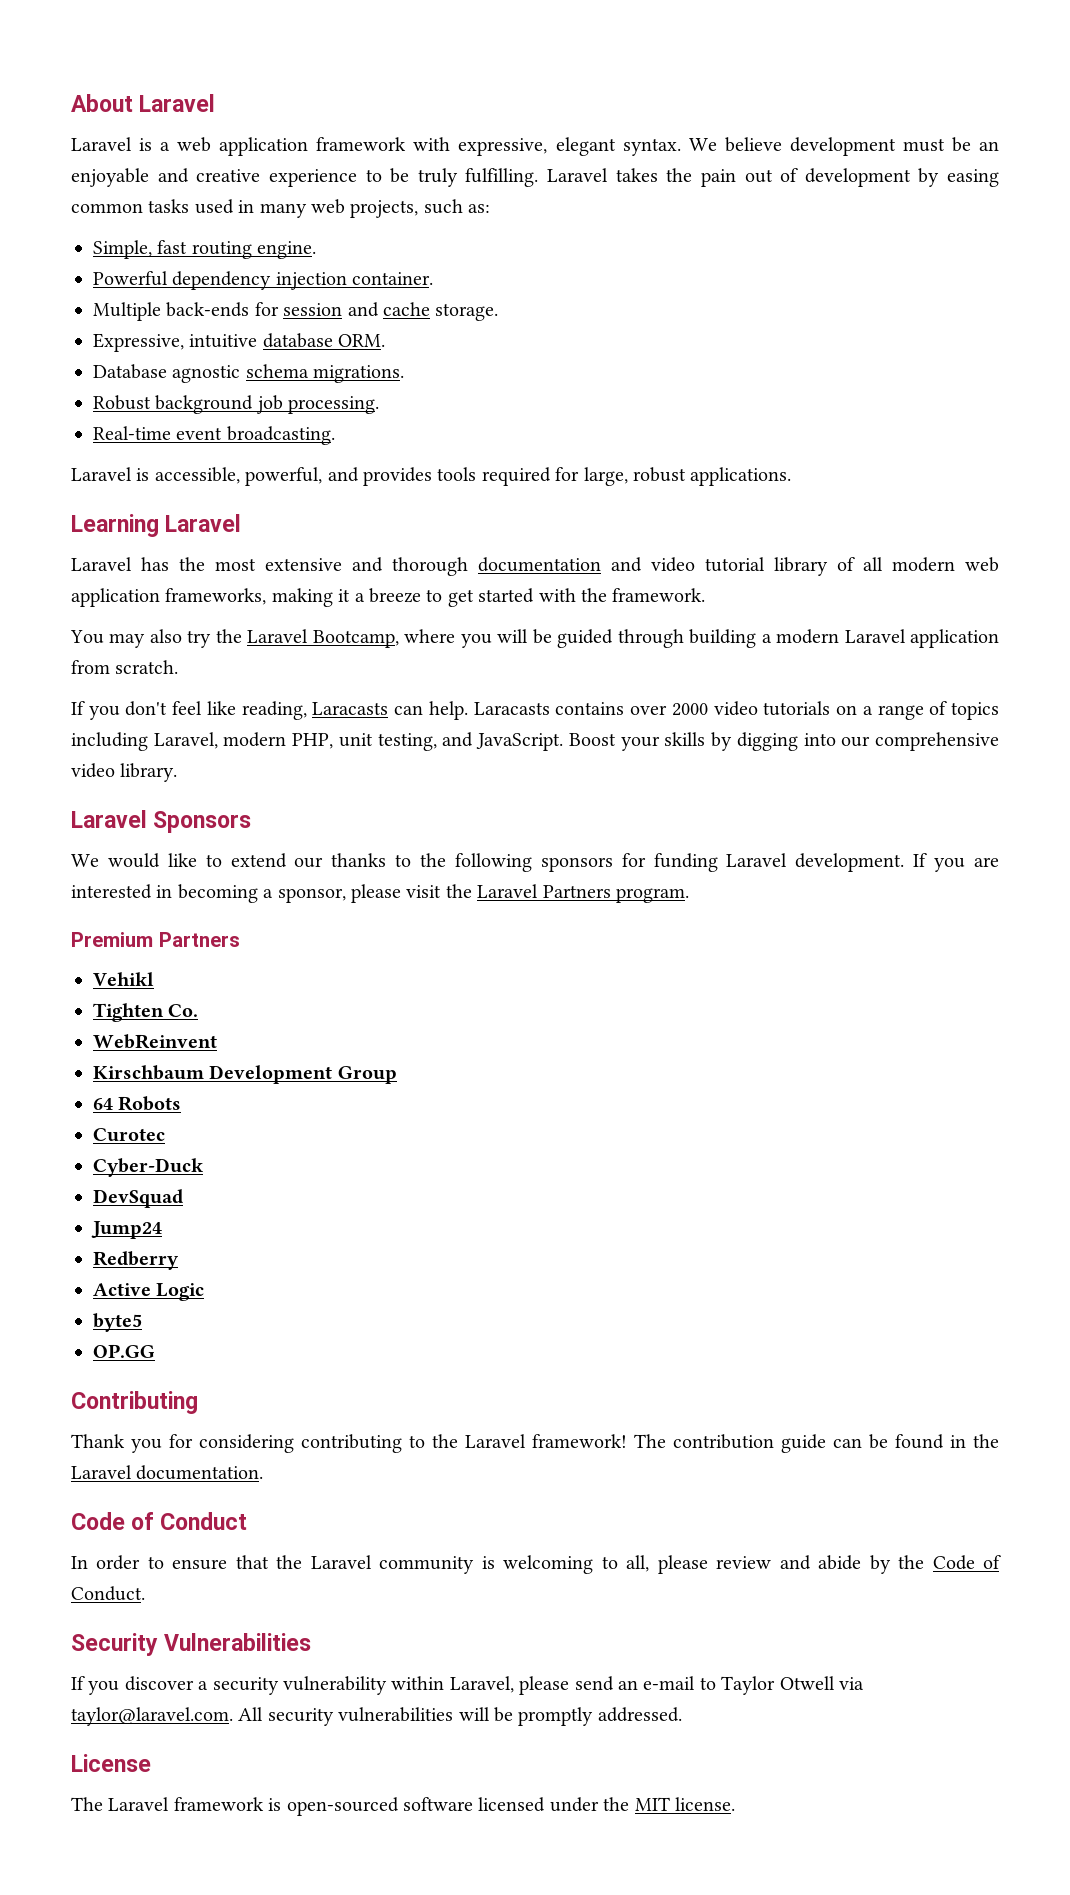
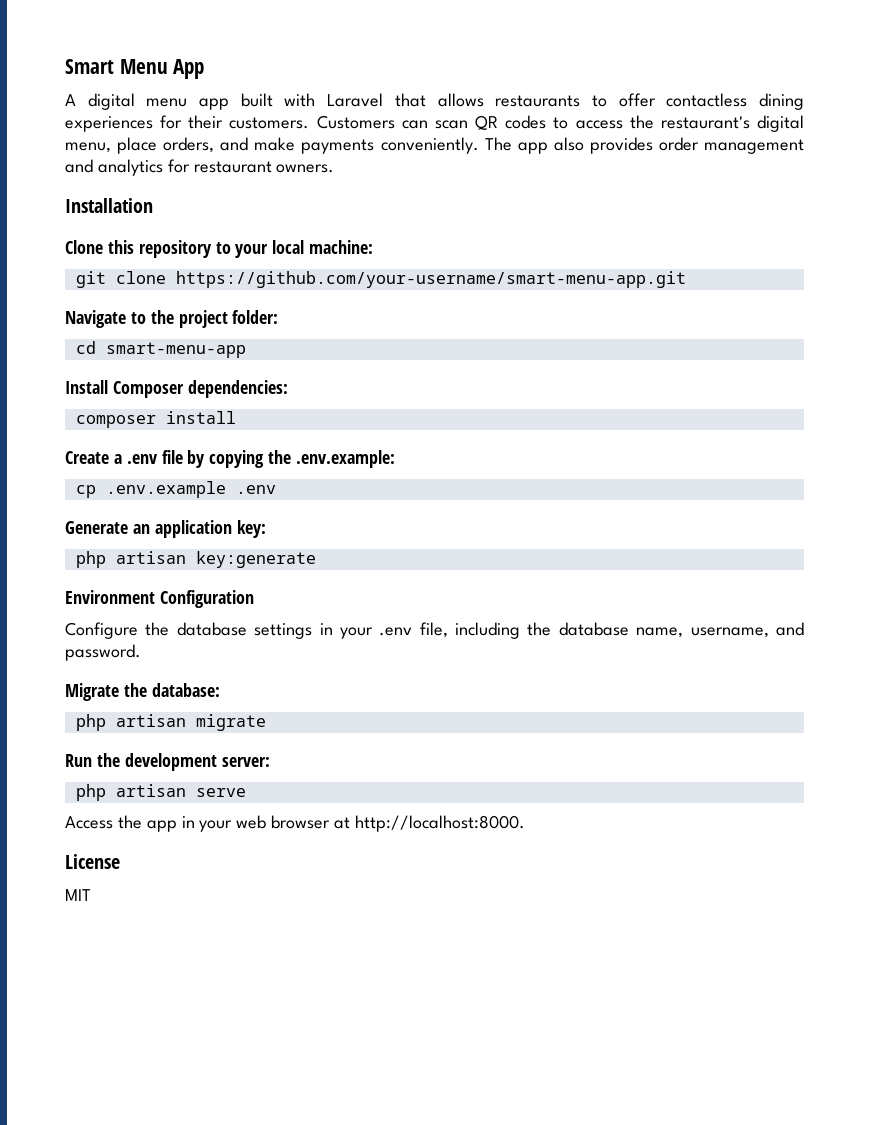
- About Laravel
- Laravel is a web application framework with expressive, elegant syntax. We believe development must be an enjoyable and creative experience to be truly fulfilling. Laravel takes the pain out of development by easing common tasks used in many web projects, such as:
- Simple, fast routing engine.
- Powerful dependency injection container.
- Multiple back-ends for session and cache storage.
- Expressive, intuitive database ORM.
- Database agnostic schema migrations.
- Robust background job processing.
- Real-time event broadcasting.
- Laravel is accessible, powerful, and provides tools required for large, robust applications.
- Learning Laravel
- Laravel has the most extensive and thorough documentation and video tutorial library of all modern web application frameworks, making it a breeze to get started with the framework.
- You may also try the Laravel Bootcamp, where you will be guided through building a modern Laravel application from scratch.
- If you don't feel like reading, Laracasts can help. Laracasts contains over 2000 video tutorials on a range of topics including Laravel, modern PHP, unit testing, and JavaScript. Boost your skills by digging into our comprehensive video library.
- Laravel Sponsors
- We would like to extend our thanks to the following sponsors for funding Laravel development. If you are interested in becoming a sponsor, please visit the Laravel Partners program.
- Premium Partners
- Vehikl
- Tighten Co.
- WebReinvent
- Kirschbaum Development Group
- 64 Robots
- Curotec
- Cyber-Duck
- DevSquad
- Jump24
- Redberry
- Active Logic
- byte5
- OP.GG
- Contributing
- Thank you for considering contributing to the Laravel framework! The contribution guide can be found in the Laravel documentation.
- Code of Conduct
- In order to ensure that the Laravel community is welcoming to all, please review and abide by the Code of Conduct.
- Security Vulnerabilities
- If you discover a security vulnerability within Laravel, please send an e-mail to Taylor Otwell via taylor@laravel.com. All security vulnerabilities will be promptly addressed.
+ Smart Menu App
+ A digital menu app built with Laravel that allows restaurants to offer contactless dining experiences for their customers. Customers can scan QR codes to access the restaurant's digital menu, place orders, and make payments conveniently. The app also provides order management and analytics for restaurant owners.
+ Installation
+ Clone this repository to your local machine:
+ git clone https://github.com/your-username/smart-menu-app.git
+ Navigate to the project folder:
+ cd smart-menu-app
+ Install Composer dependencies:
+ composer install
+ Create a .env file by copying the .env.example:
+ cp .env.example .env
+ Generate an application key:
+ php artisan key:generate
+ Environment Configuration
+ Configure the database settings in your .env file, including the database name, username, and password.
+ Migrate the database:
+ php artisan migrate
+ Run the development server:
+ php artisan serve
+ Access the app in your web browser at http://localhost:8000.
  License
- The Laravel framework is open-sourced software licensed under the MIT license.
+ MIT

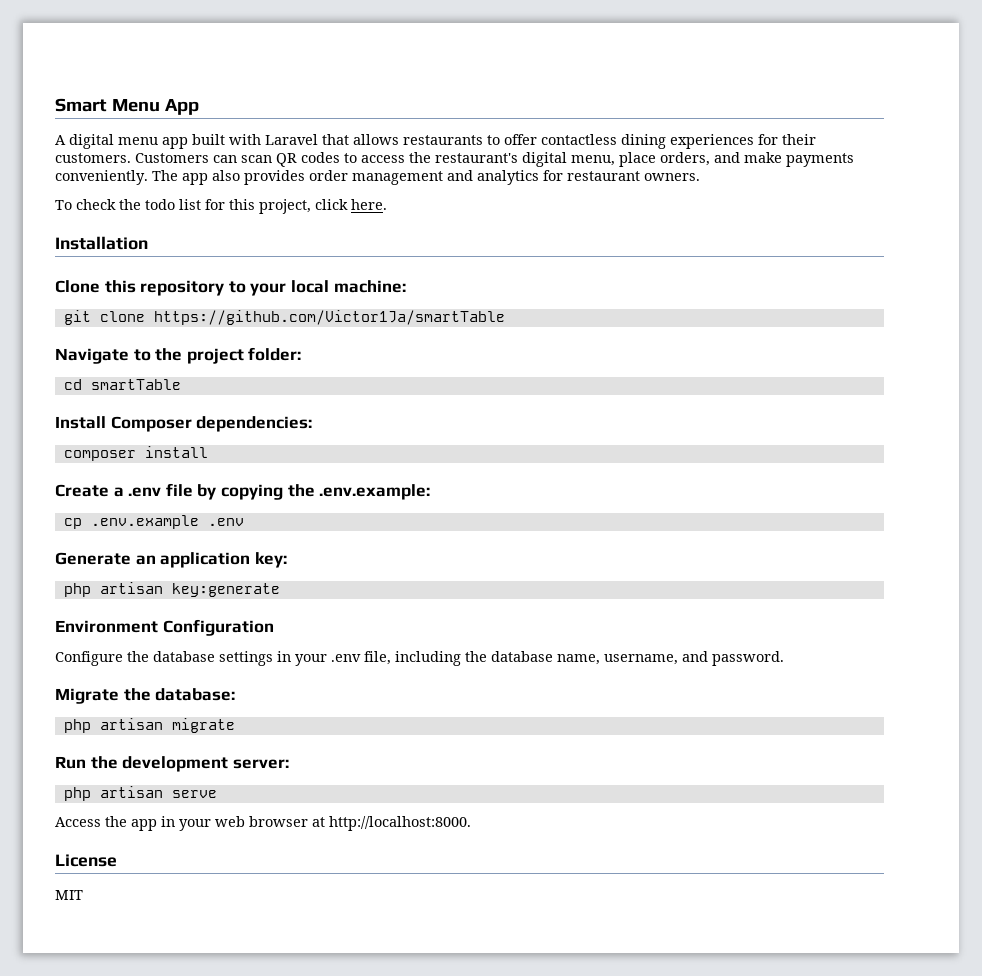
+ To check the todo list for this project, click here.
- git clone https://github.com/your-username/smart-menu-app.git
+ git clone https://github.com/Victor1Ja/smartTable
- cd smart-menu-app
+ cd smartTable

